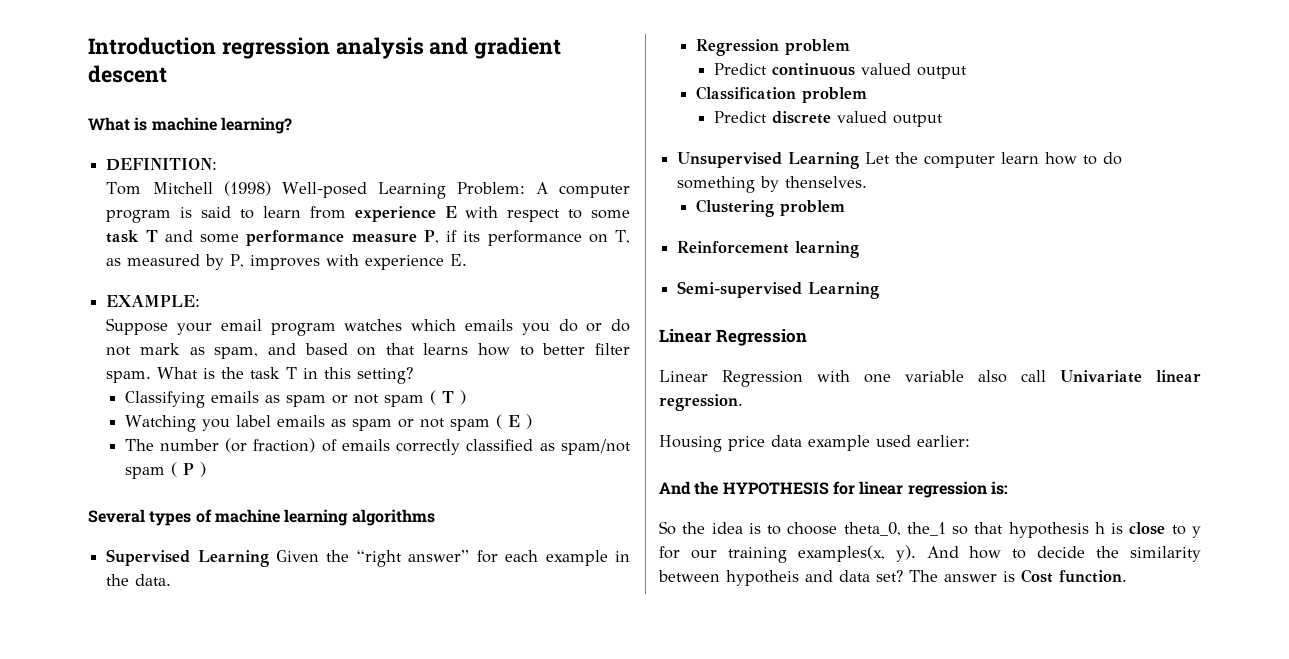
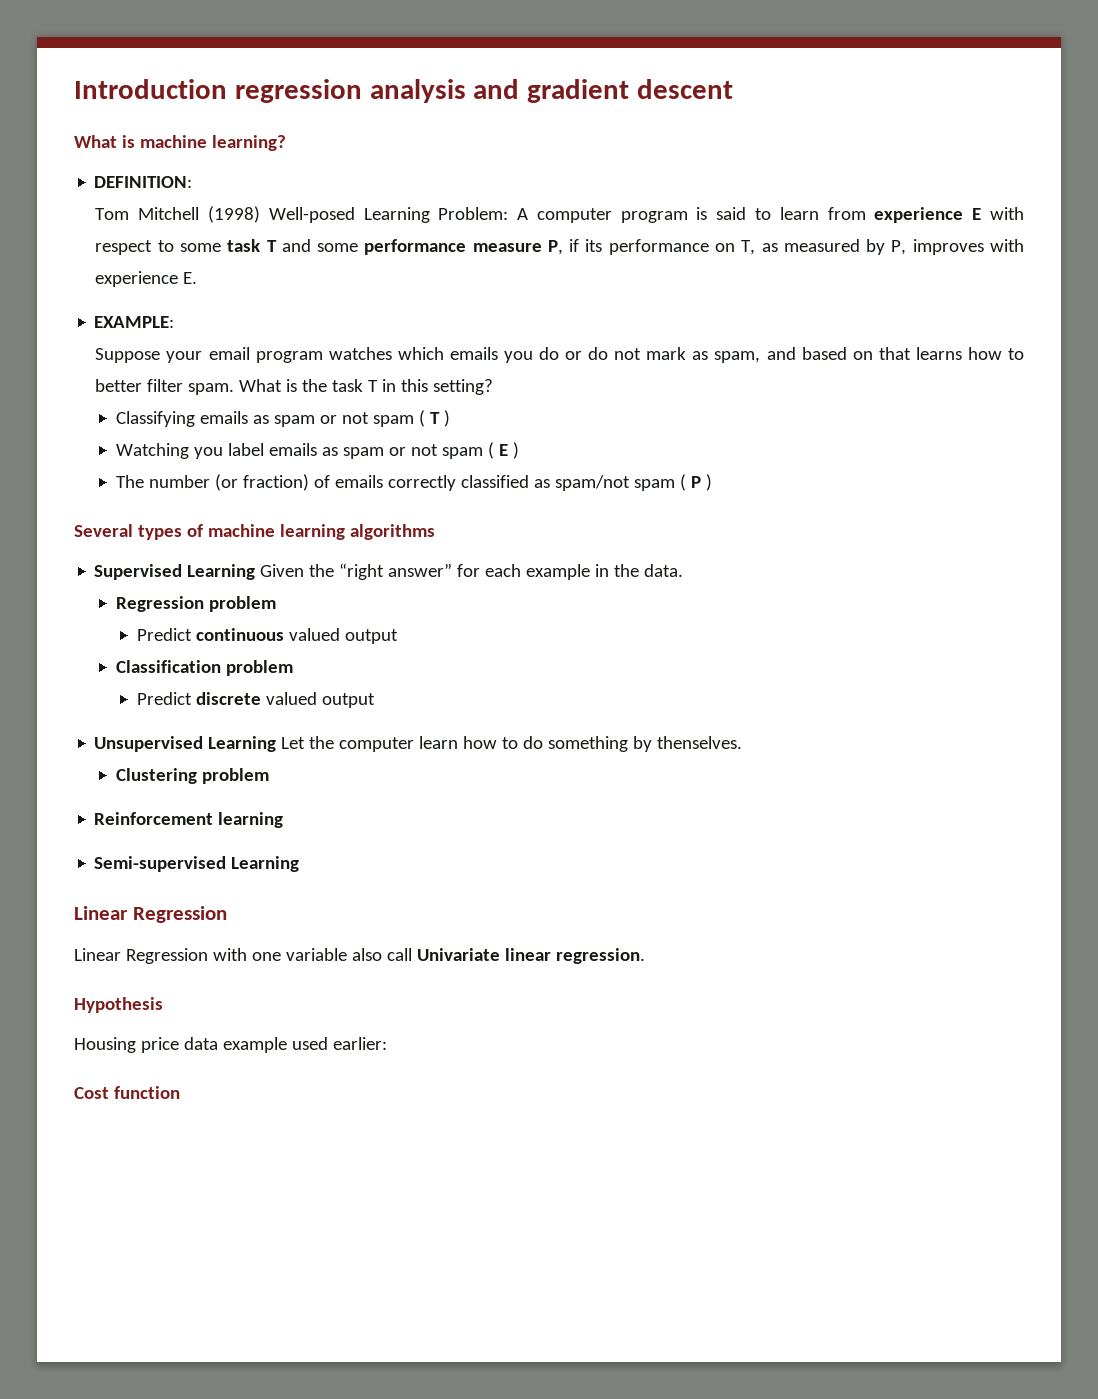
+ Hypothesis
- And the HYPOTHESIS for linear regression is:
- So the idea is to choose theta_0, the_1 so that hypothesis h is close to y for our training examples(x, y). And how to decide the similarity between hypotheis and data set? The answer is Cost function.
+ Cost function

